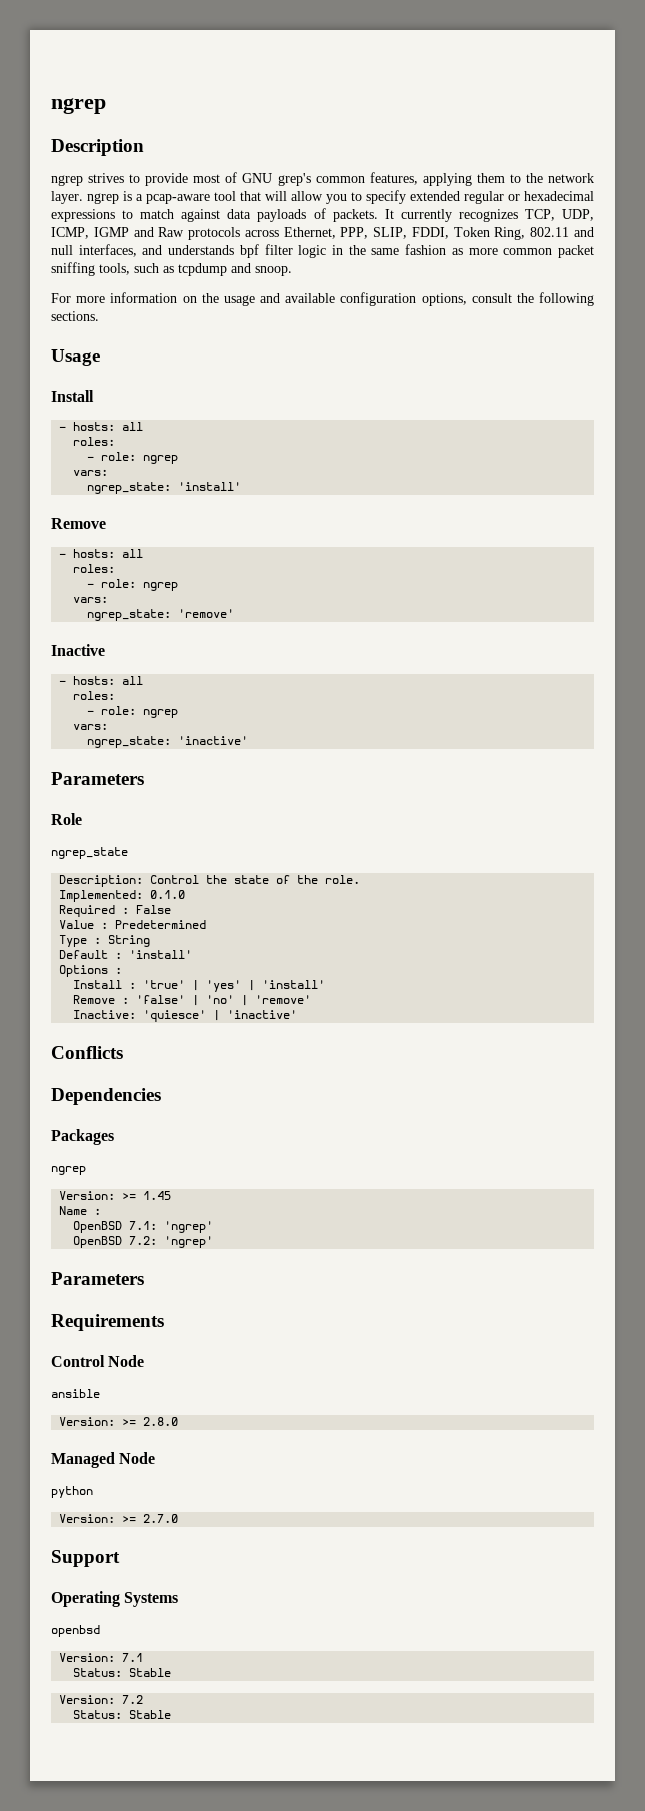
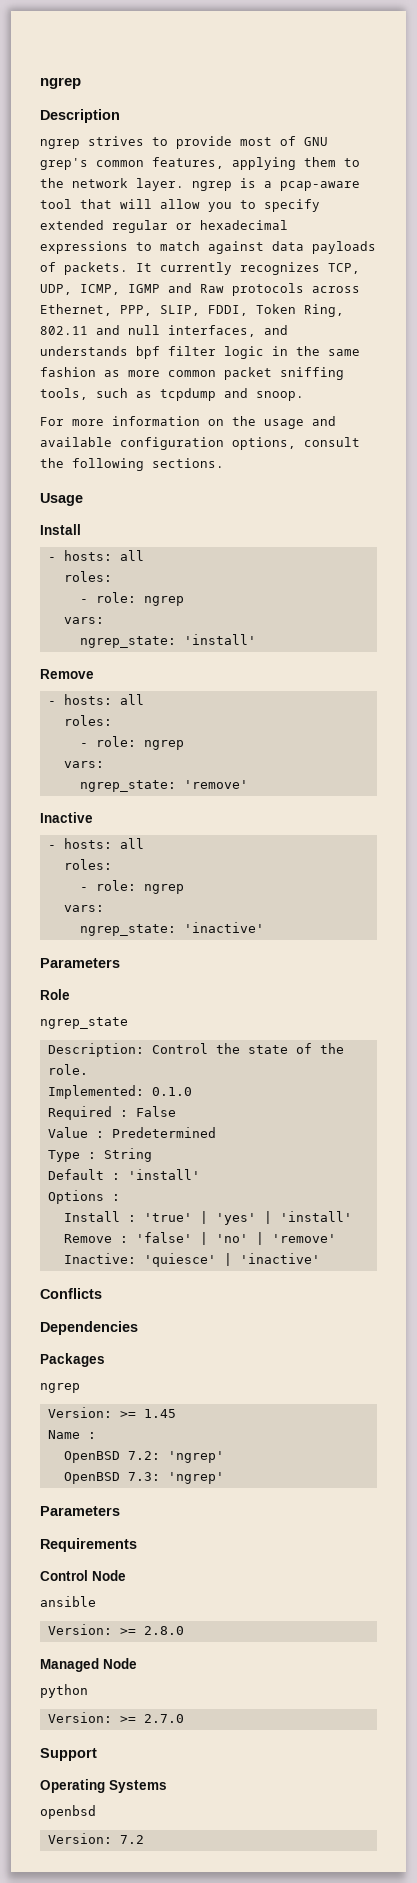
- OpenBSD 7.1: 'ngrep'
+ OpenBSD 7.2: 'ngrep'
- OpenBSD 7.2: 'ngrep'
+ OpenBSD 7.3: 'ngrep'
- Version: 7.1
- Status: Stable
  Version: 7.2
- Status: Stable

